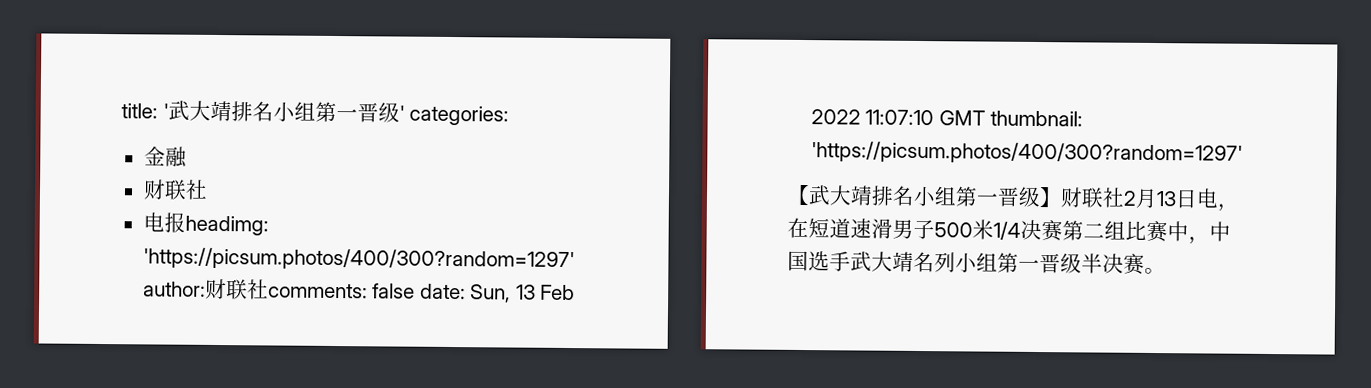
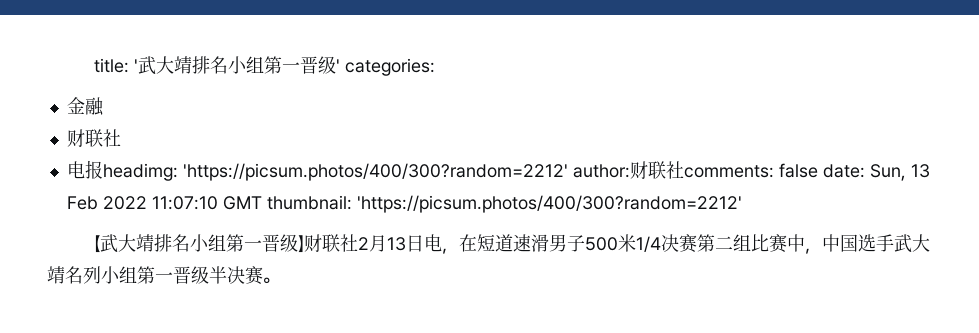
- 电报headimg: 'https://picsum.photos/400/300?random=1297' author:财联社comments: false date: Sun, 13 Feb 2022 11:07:10 GMT thumbnail: 'https://picsum.photos/400/300?random=1297'
+ 电报headimg: 'https://picsum.photos/400/300?random=2212' author:财联社comments: false date: Sun, 13 Feb 2022 11:07:10 GMT thumbnail: 'https://picsum.photos/400/300?random=2212'

